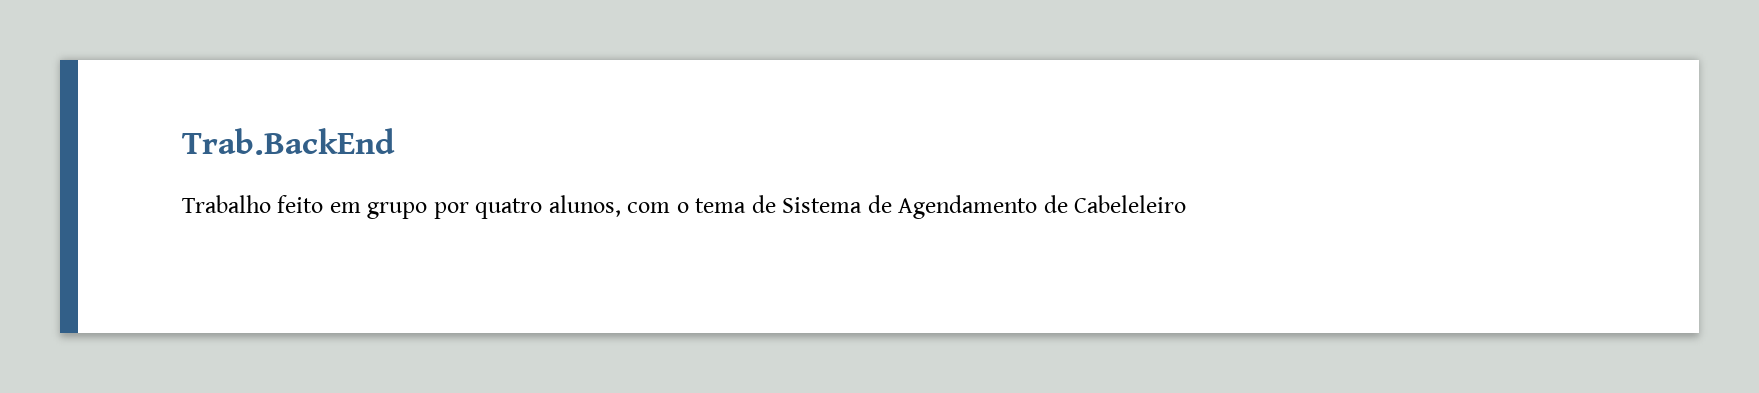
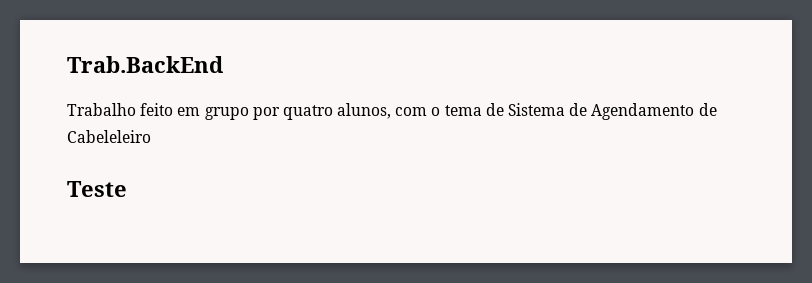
+ Teste

